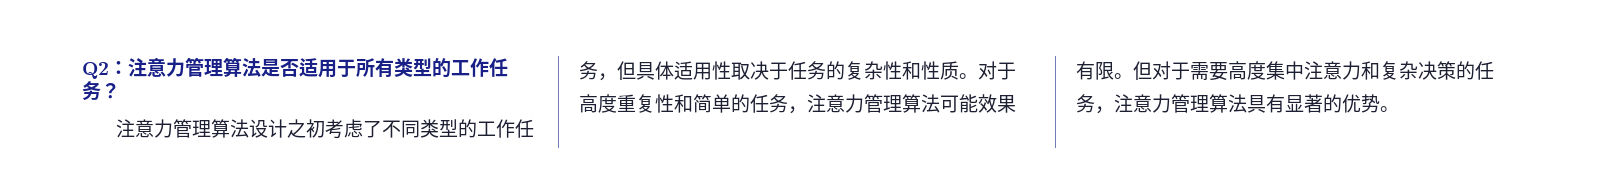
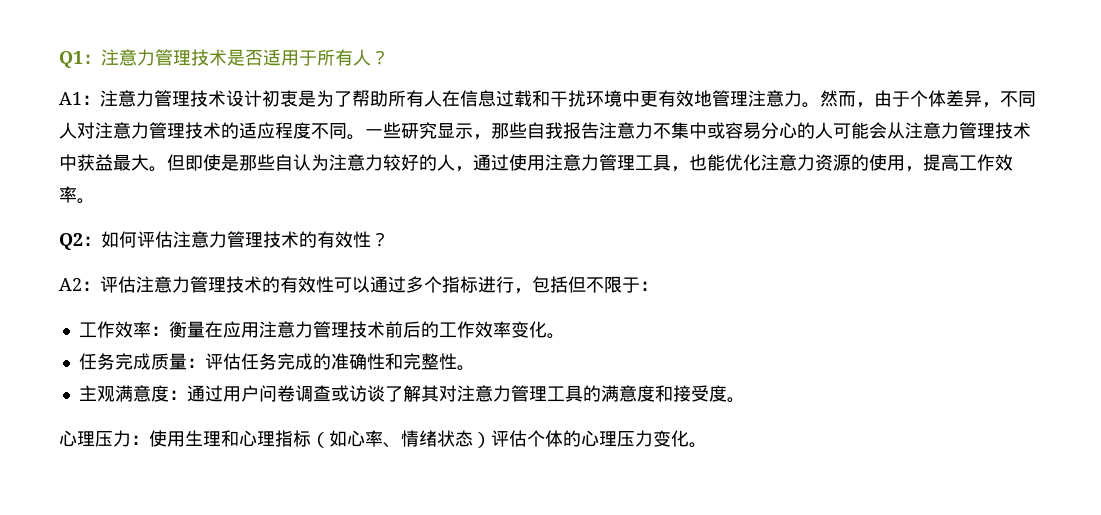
- Q2：注意力管理算法是否适用于所有类型的工作任务？
- 注意力管理算法设计之初考虑了不同类型的工作任务，但具体适用性取决于任务的复杂性和性质。对于高度重复性和简单的任务，注意力管理算法可能效果有限。但对于需要高度集中注意力和复杂决策的任务，注意力管理算法具有显著的优势。
+ Q1：注意力管理技术是否适用于所有人？
+ A1：注意力管理技术设计初衷是为了帮助所有人在信息过载和干扰环境中更有效地管理注意力。然而，由于个体差异，不同人对注意力管理技术的适应程度不同。一些研究显示，那些自我报告注意力不集中或容易分心的人可能会从注意力管理技术中获益最大。但即使是那些自认为注意力较好的人，通过使用注意力管理工具，也能优化注意力资源的使用，提高工作效率。
+ Q2：如何评估注意力管理技术的有效性？
+ A2：评估注意力管理技术的有效性可以通过多个指标进行，包括但不限于：
+ 工作效率：衡量在应用注意力管理技术前后的工作效率变化。
+ 任务完成质量：评估任务完成的准确性和完整性。
+ 主观满意度：通过用户问卷调查或访谈了解其对注意力管理工具的满意度和接受度。
+ 心理压力：使用生理和心理指标（如心率、情绪状态）评估个体的心理压力变化。

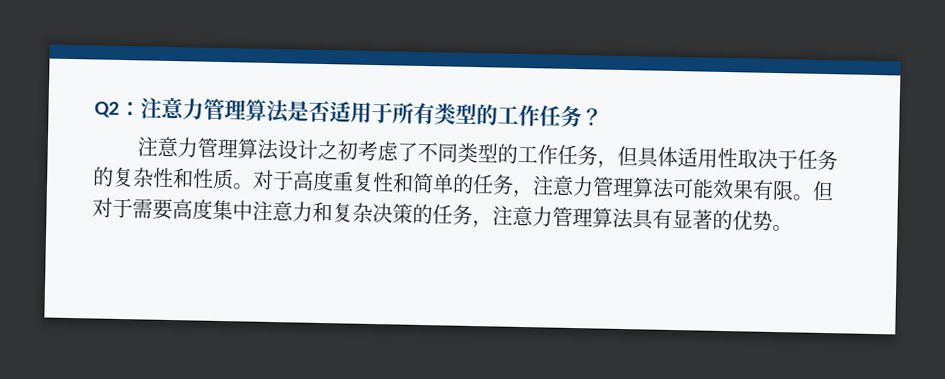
- Q1：注意力管理技术是否适用于所有人？
- A1：注意力管理技术设计初衷是为了帮助所有人在信息过载和干扰环境中更有效地管理注意力。然而，由于个体差异，不同人对注意力管理技术的适应程度不同。一些研究显示，那些自我报告注意力不集中或容易分心的人可能会从注意力管理技术中获益最大。但即使是那些自认为注意力较好的人，通过使用注意力管理工具，也能优化注意力资源的使用，提高工作效率。
- Q2：如何评估注意力管理技术的有效性？
- A2：评估注意力管理技术的有效性可以通过多个指标进行，包括但不限于：
- 工作效率：衡量在应用注意力管理技术前后的工作效率变化。
- 任务完成质量：评估任务完成的准确性和完整性。
- 主观满意度：通过用户问卷调查或访谈了解其对注意力管理工具的满意度和接受度。
- 心理压力：使用生理和心理指标（如心率、情绪状态）评估个体的心理压力变化。
+ Q2：注意力管理算法是否适用于所有类型的工作任务？
+ 注意力管理算法设计之初考虑了不同类型的工作任务，但具体适用性取决于任务的复杂性和性质。对于高度重复性和简单的任务，注意力管理算法可能效果有限。但对于需要高度集中注意力和复杂决策的任务，注意力管理算法具有显著的优势。

